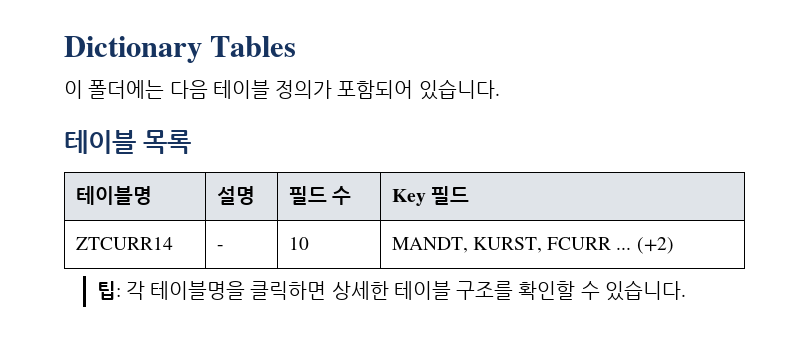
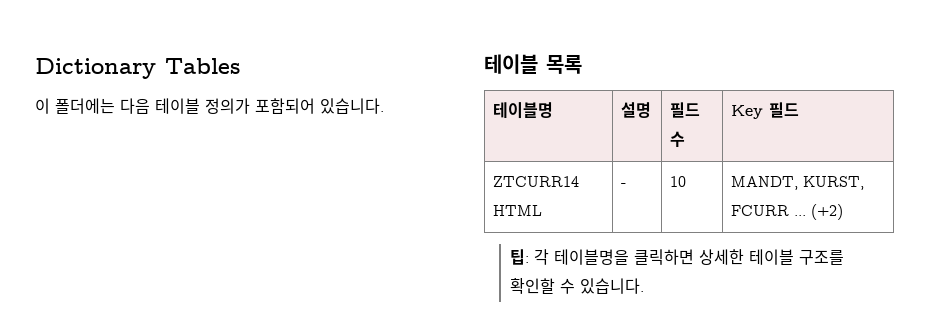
- ZTCURR14 | - | 10 | MANDT, KURST, FCURR ... (+2)
+ ZTCURR14 HTML | - | 10 | MANDT, KURST, FCURR ... (+2)

